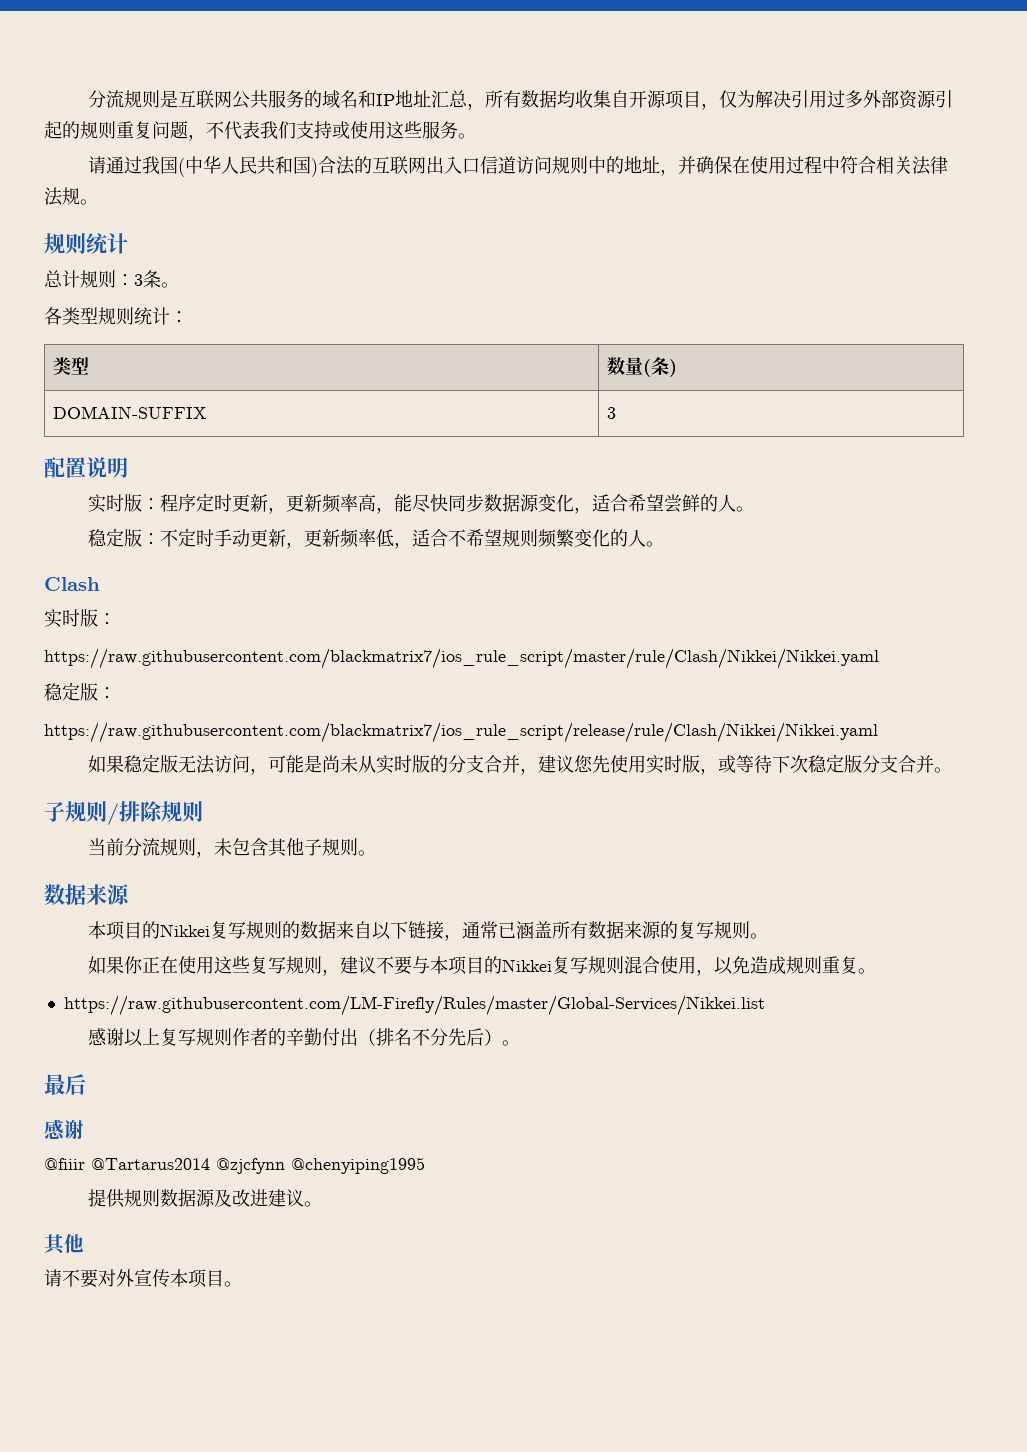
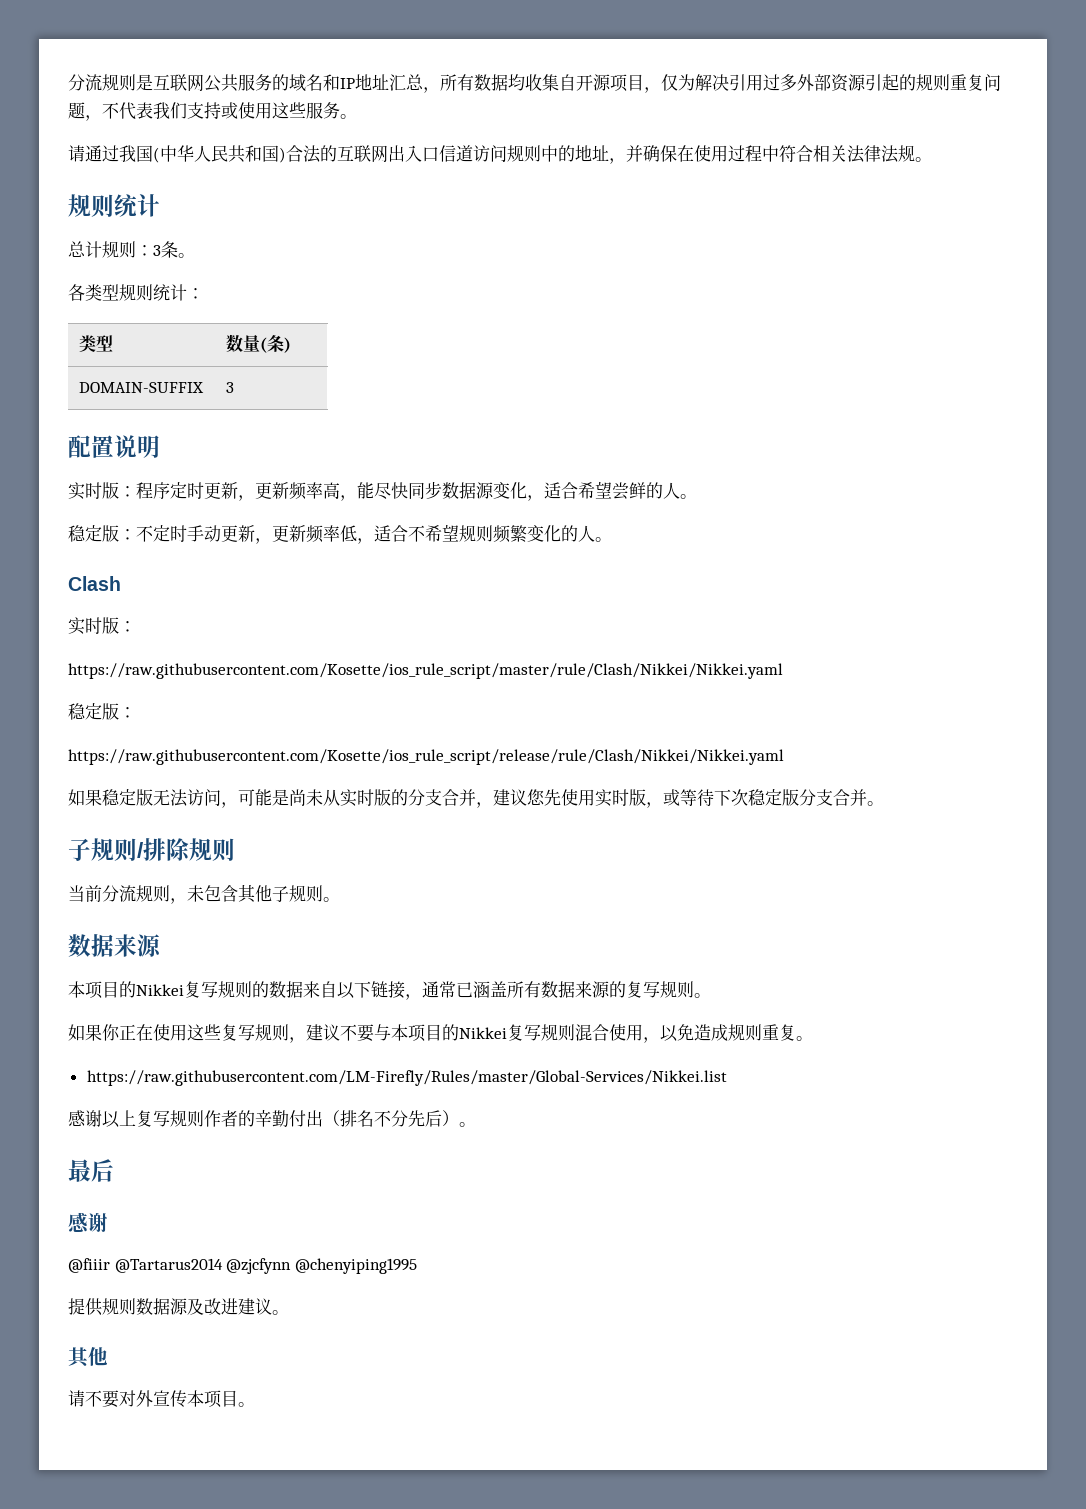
- https://raw.githubusercontent.com/blackmatrix7/ios_rule_script/master/rule/Clash/Nikkei/Nikkei.yaml
+ https://raw.githubusercontent.com/Kosette/ios_rule_script/master/rule/Clash/Nikkei/Nikkei.yaml
- https://raw.githubusercontent.com/blackmatrix7/ios_rule_script/release/rule/Clash/Nikkei/Nikkei.yaml
+ https://raw.githubusercontent.com/Kosette/ios_rule_script/release/rule/Clash/Nikkei/Nikkei.yaml

